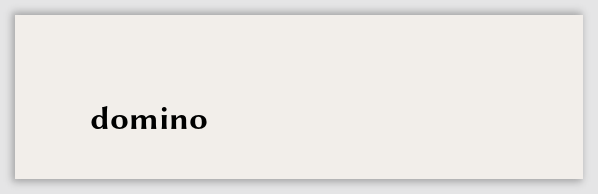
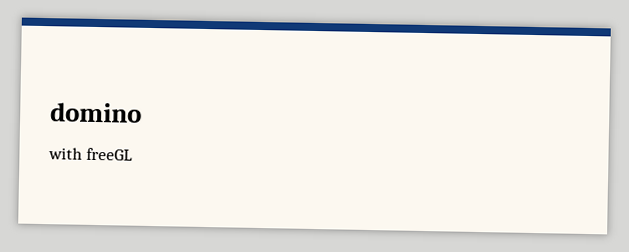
+ with freeGL

